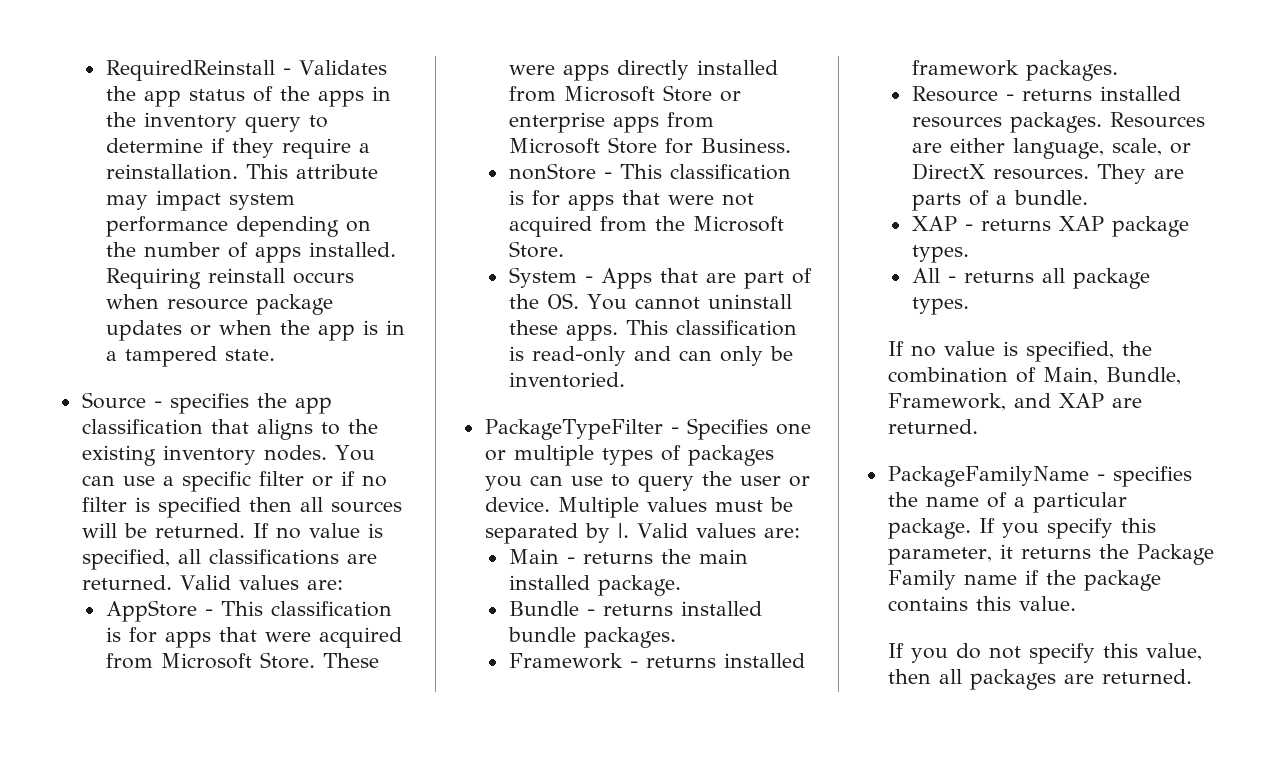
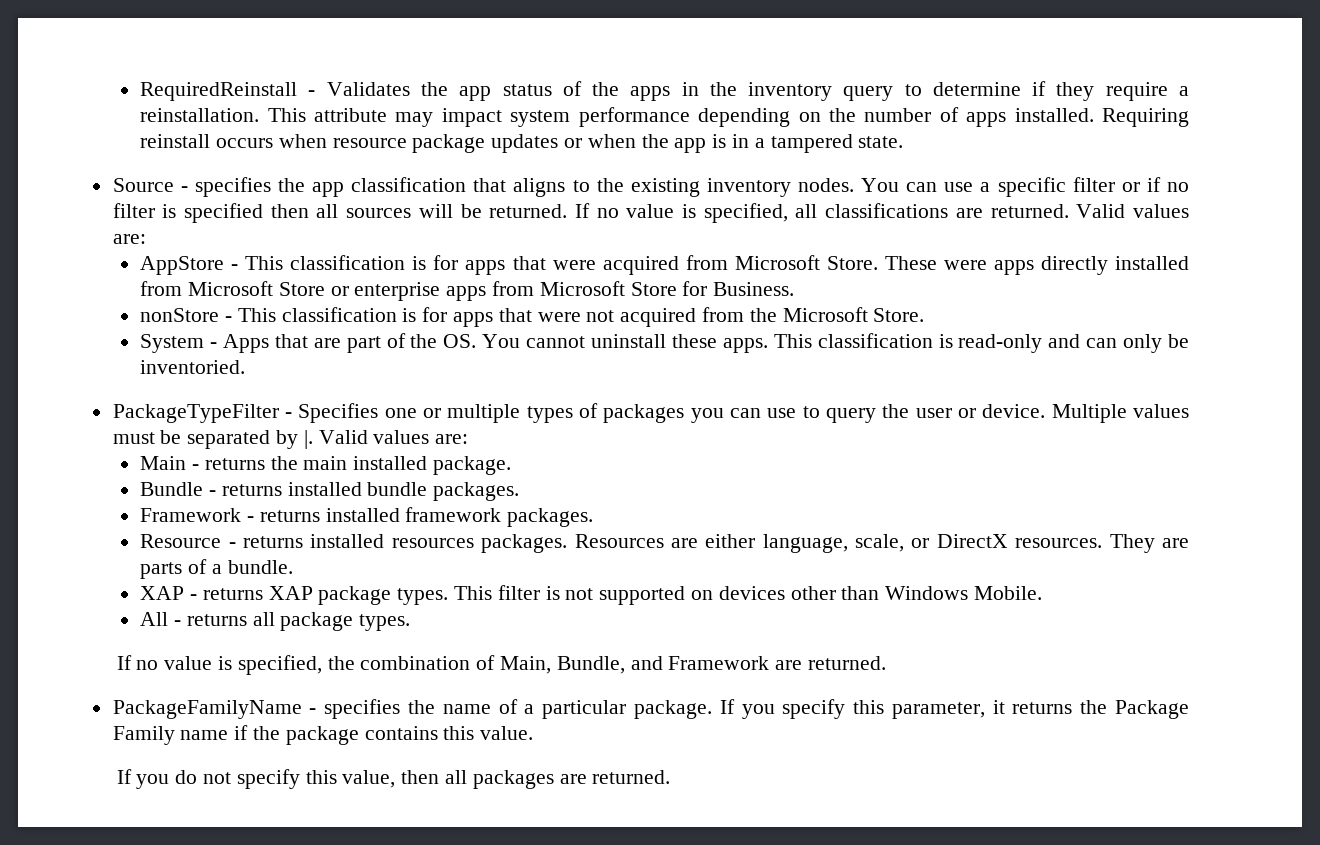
+ This filter is not supported on devices other than Windows Mobile.
- If no value is specified, the combination of Main, Bundle, Framework, and XAP are returned.
+ If no value is specified, the combination of Main, Bundle, and Framework are returned.

